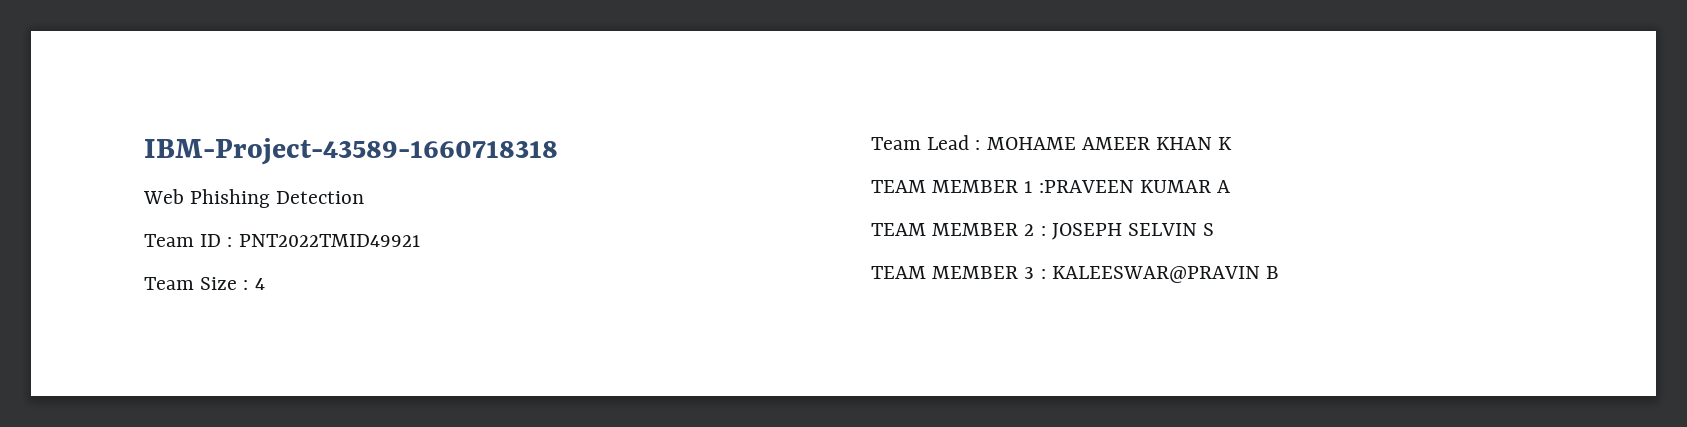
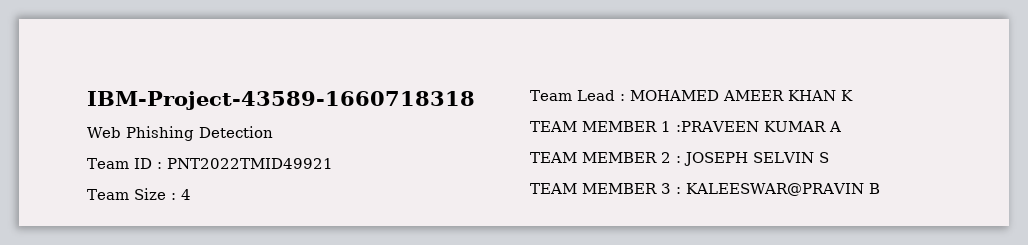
- Team Lead : MOHAME AMEER KHAN K
+ Team Lead : MOHAMED AMEER KHAN K

